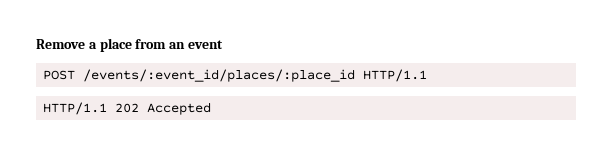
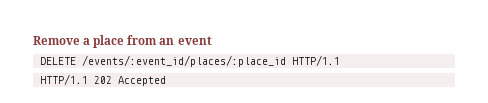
- POST /events/:event_id/places/:place_id HTTP/1.1
+ DELETE /events/:event_id/places/:place_id HTTP/1.1

